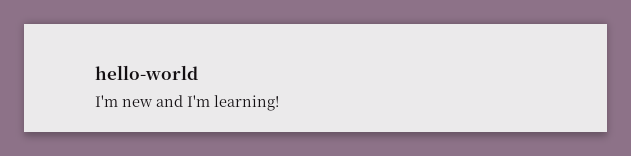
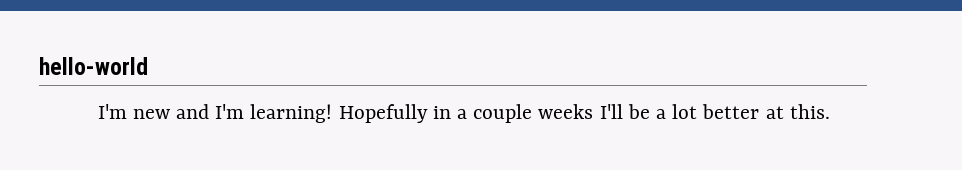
+ Hopefully in a couple weeks I'll be a lot better at this.

